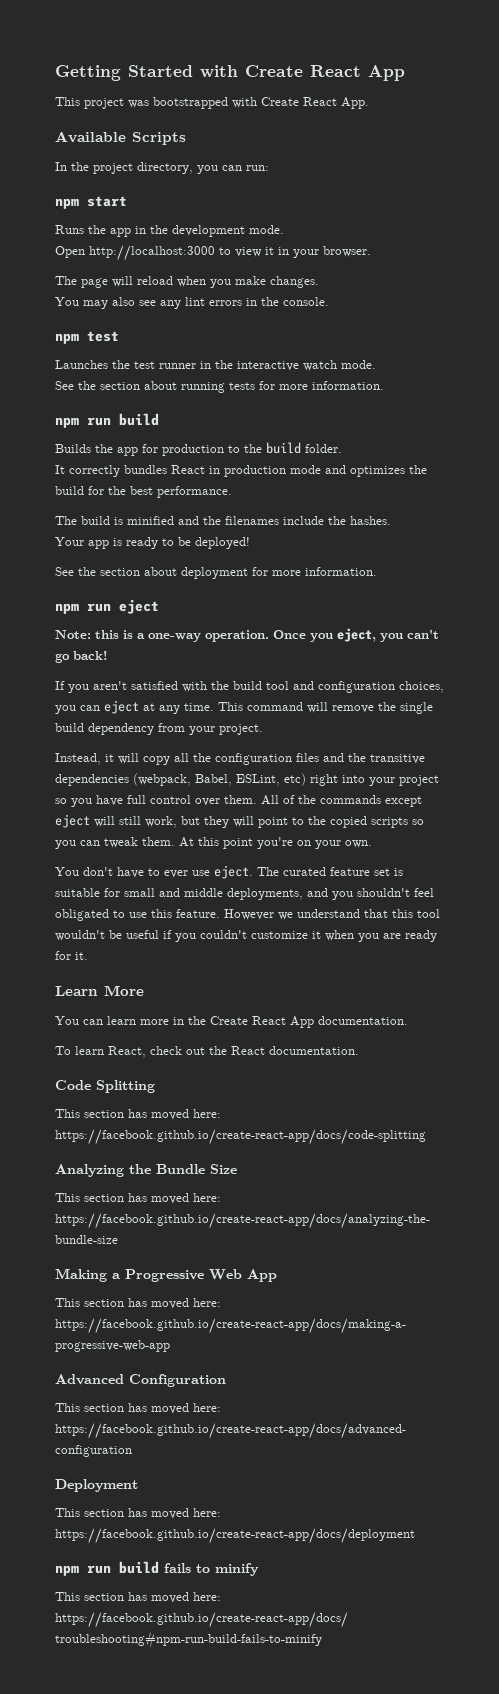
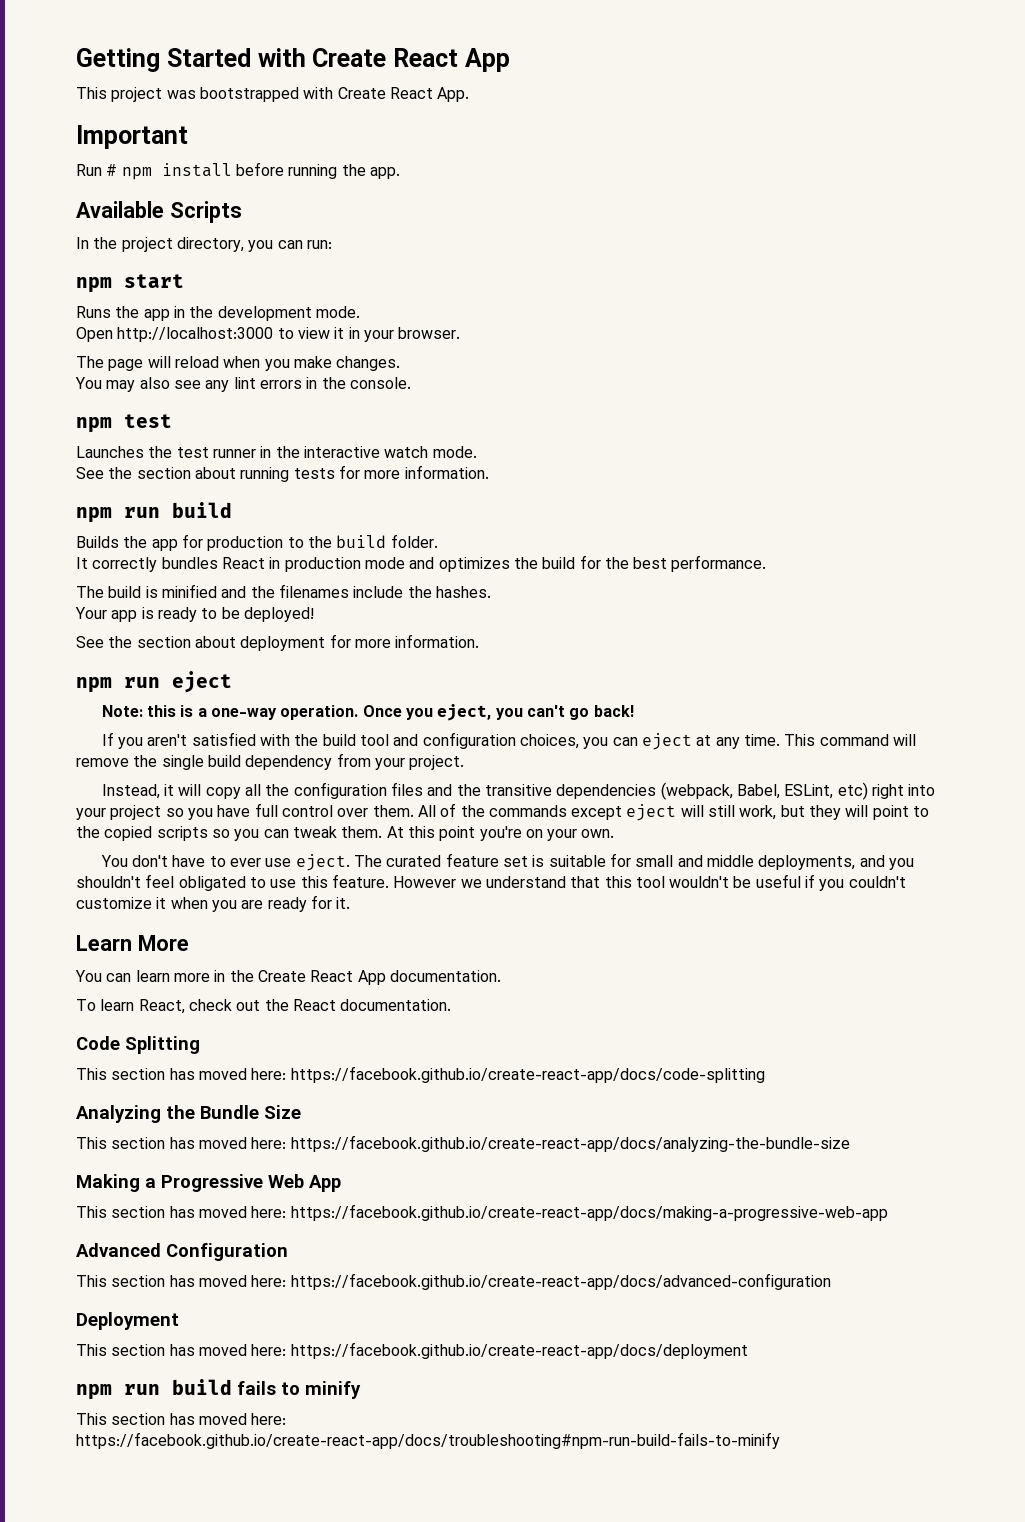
+ Important
+ Run # npm install before running the app.

